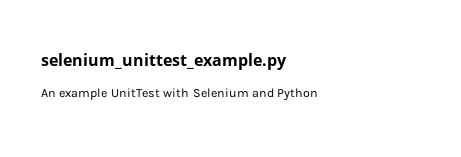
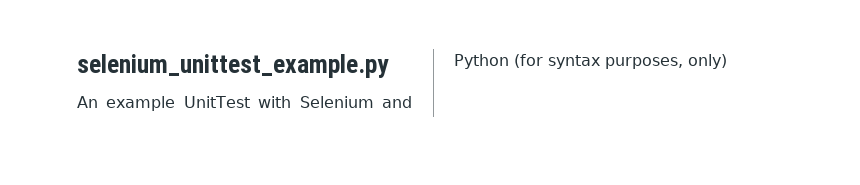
- An example UnitTest with Selenium and Python
+ An example UnitTest with Selenium and Python (for syntax purposes, only)

